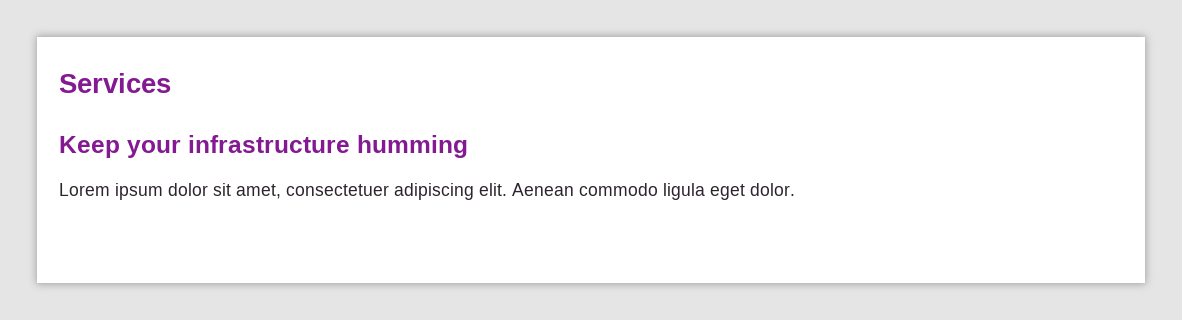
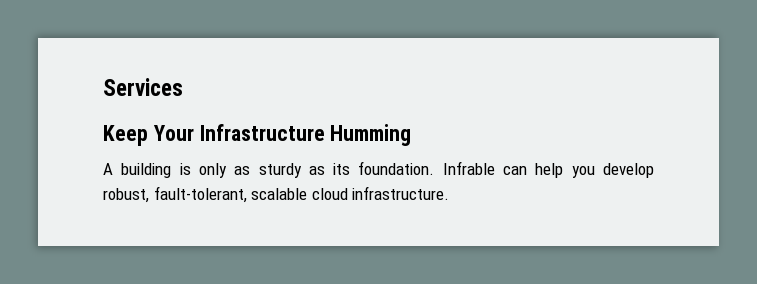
- Keep your infrastructure humming
- Lorem ipsum dolor sit amet, consectetuer adipiscing elit. Aenean commodo ligula eget dolor.
+ Keep Your Infrastructure Humming
+ A building is only as sturdy as its foundation. Infrable can help you develop robust, fault-tolerant, scalable cloud infrastructure.

